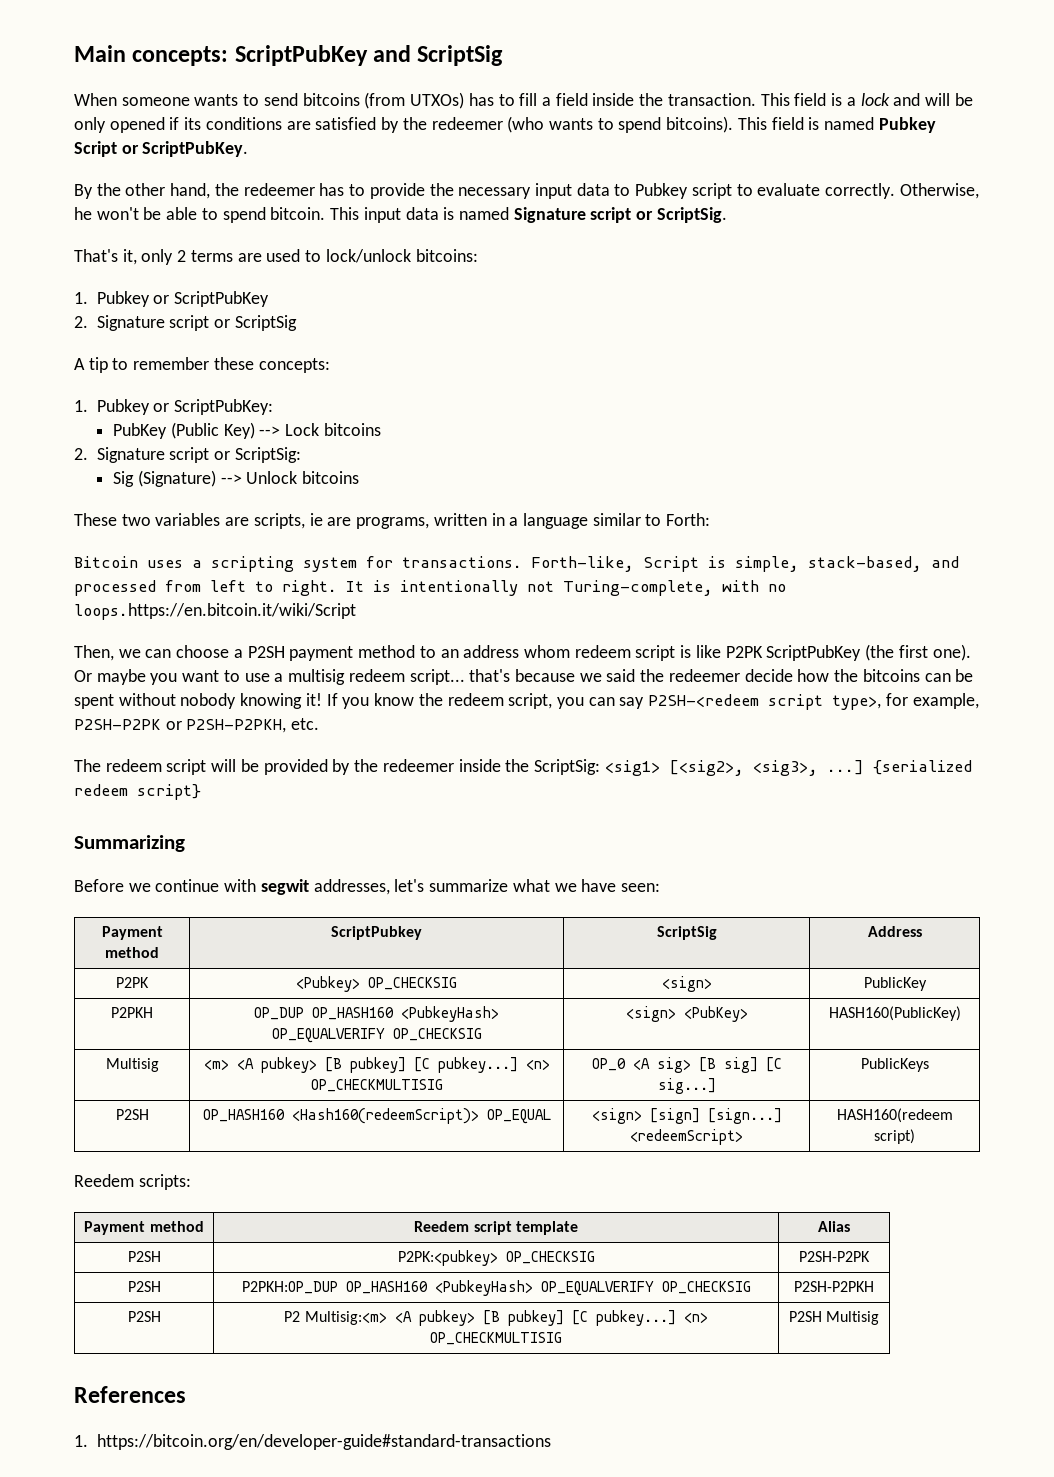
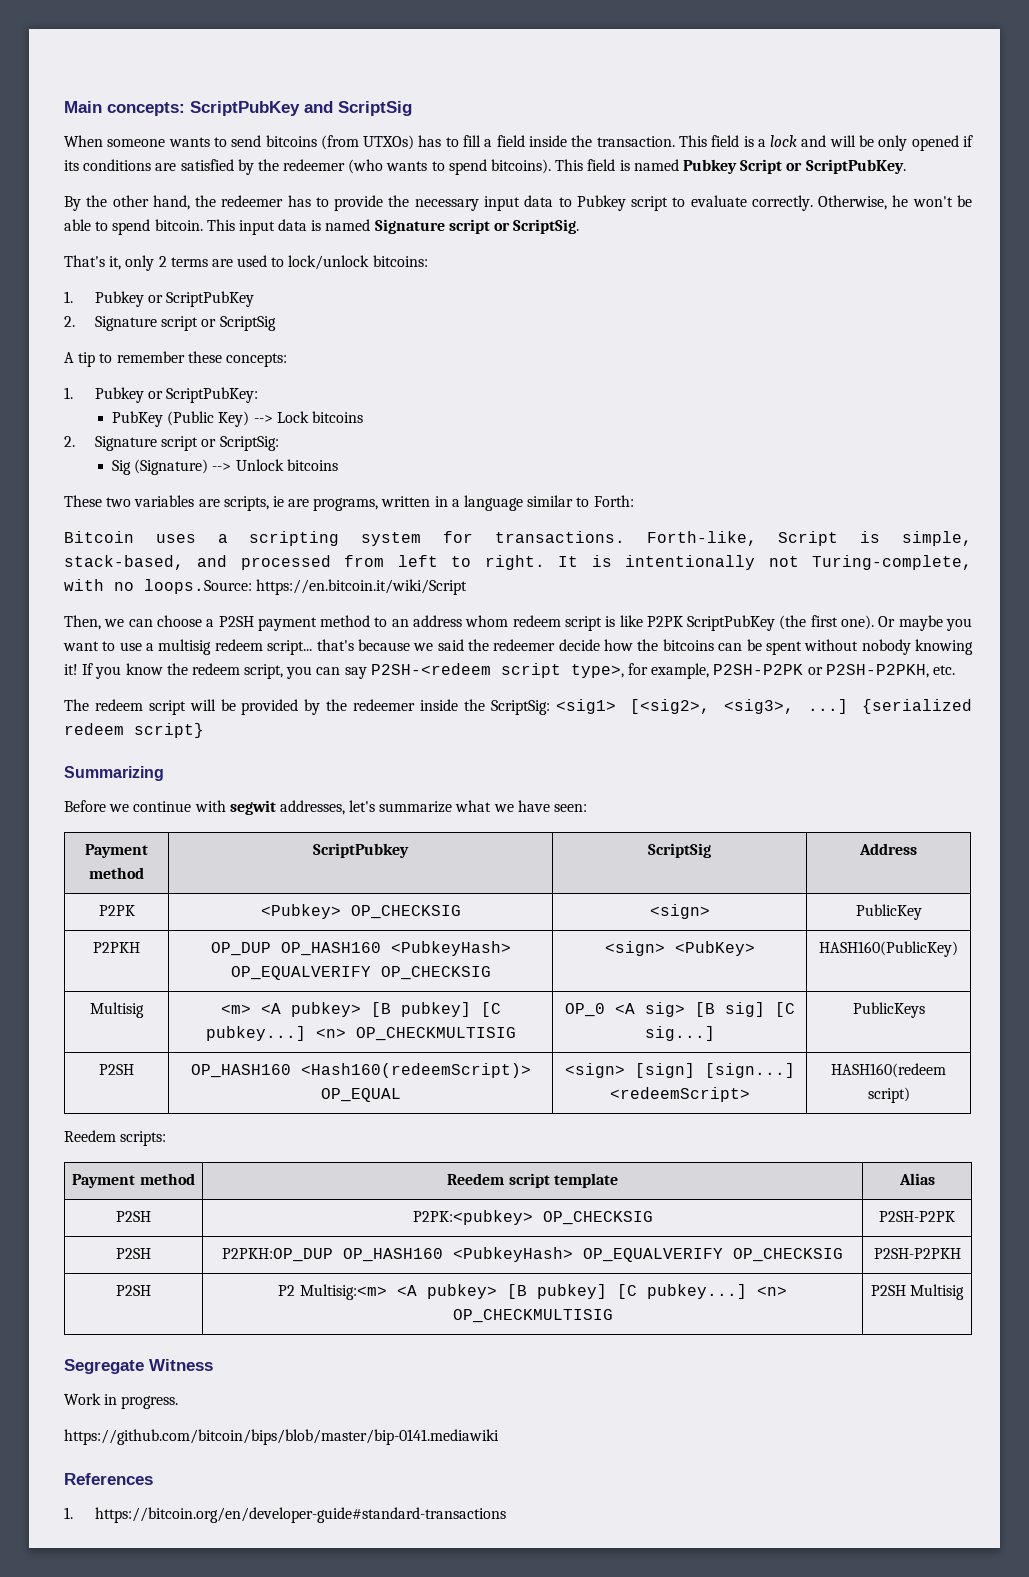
- It is intentionally not Turing-complete, with no loops.https://en.bitcoin.it/wiki/Script
+ It is intentionally not Turing-complete, with no loops.Source: https://en.bitcoin.it/wiki/Script
+ Segregate Witness
+ Work in progress.
+ https://github.com/bitcoin/bips/blob/master/bip-0141.mediawiki

